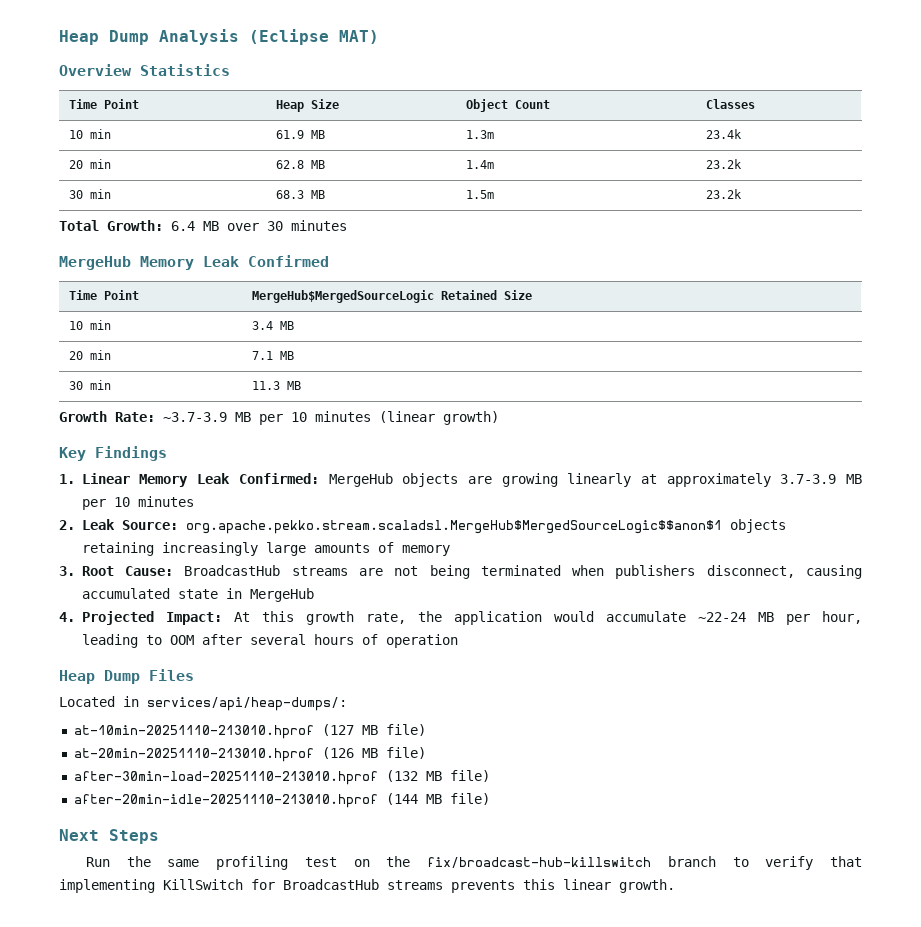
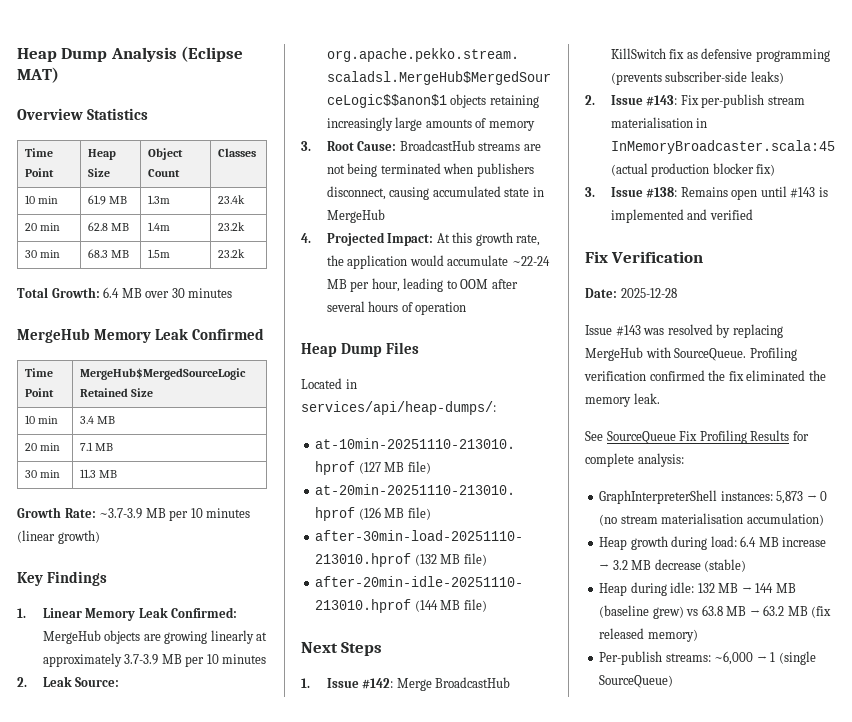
- Run the same profiling test on the fix/broadcast-hub-killswitch branch to verify that implementing KillSwitch for BroadcastHub streams prevents this linear growth.
+ 1. Issue #142: Merge BroadcastHub KillSwitch fix as defensive programming (prevents subscriber-side leaks)
+ 2. Issue #143: Fix per-publish stream materialisation in InMemoryBroadcaster.scala:45 (actual production blocker fix)
+ 3. Issue #138: Remains open until #143 is implemented and verified
+ Fix Verification
+ Date: 2025-12-28
+ Issue #143 was resolved by replacing MergeHub with SourceQueue. Profiling verification confirmed the fix eliminated the memory leak.
+ See SourceQueue Fix Profiling Results for complete analysis:
+ GraphInterpreterShell instances: 5,873 → 0 (no stream materialisation accumulation)
+ Heap growth during load: 6.4 MB increase → 3.2 MB decrease (stable)
+ Heap during idle: 132 MB → 144 MB (baseline grew) vs 63.8 MB → 63.2 MB (fix released memory)
+ Per-publish streams: ~6,000 → 1 (single SourceQueue)

